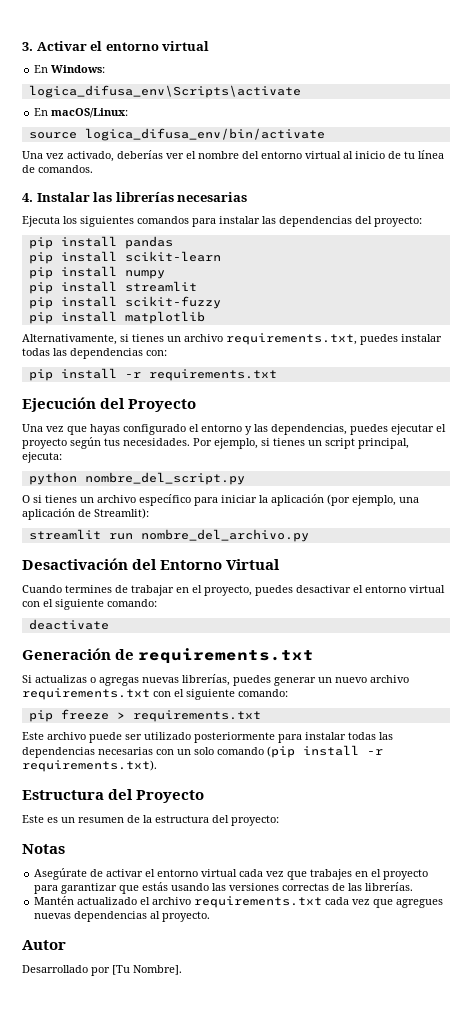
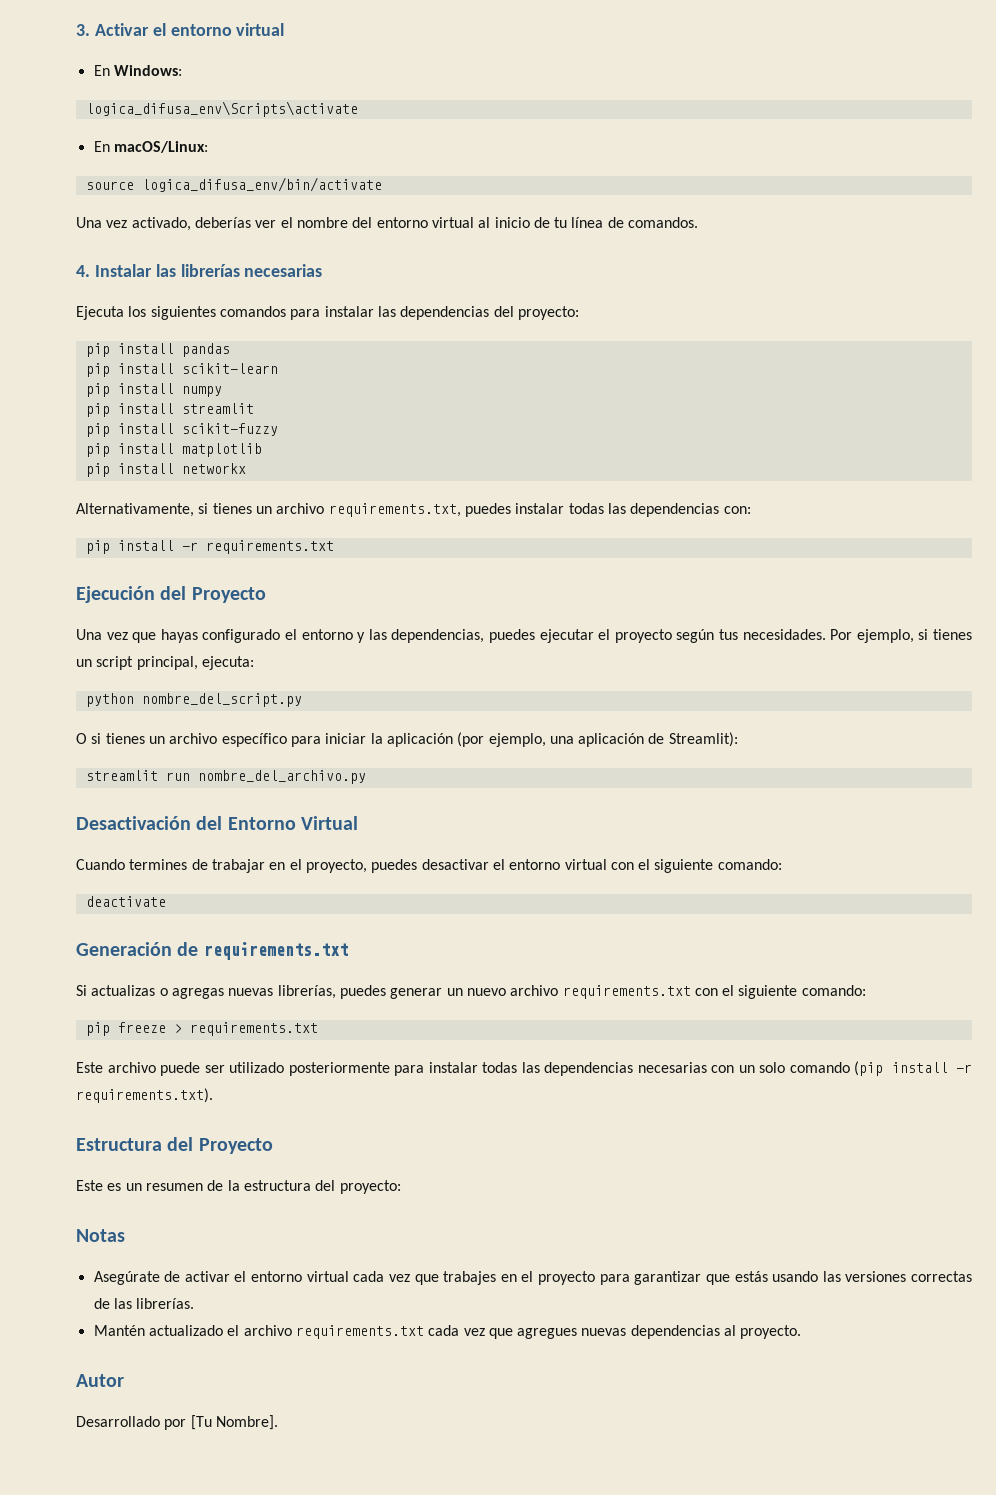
+ pip install networkx

